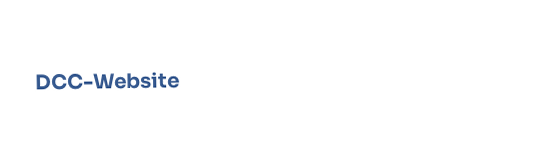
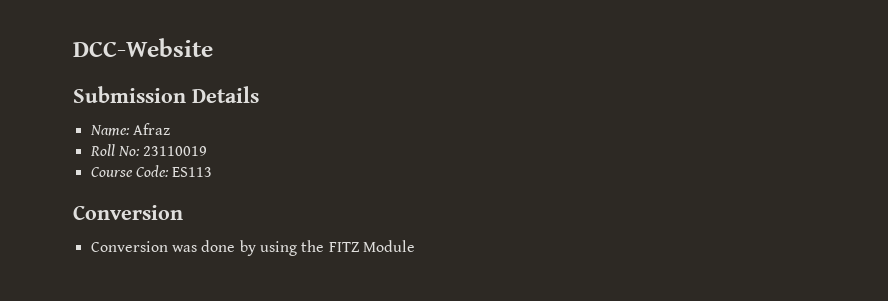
+ Submission Details
+ Name: Afraz
+ Roll No: 23110019
+ Course Code: ES113
+ Conversion
+ Conversion was done by using the FITZ Module

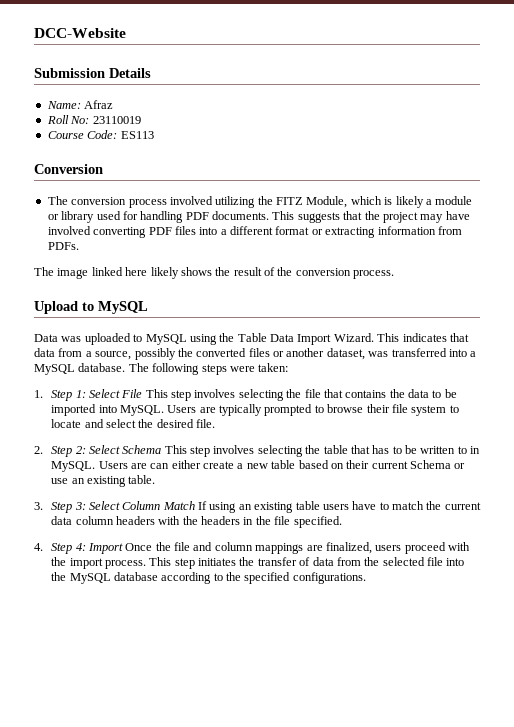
- Conversion was done by using the FITZ Module
+ The conversion process involved utilizing the FITZ Module, which is likely a module or library used for handling PDF documents. This suggests that the project may have involved converting PDF files into a different format or extracting information from PDFs.
+ The image linked here likely shows the result of the conversion process.
+ Upload to MySQL
+ Data was uploaded to MySQL using the Table Data Import Wizard. This indicates that data from a source, possibly the converted files or another dataset, was transferred into a MySQL database. The following steps were taken:
+ 1. Step 1: Select File This step involves selecting the file that contains the data to be imported into MySQL. Users are typically prompted to browse their file system to locate and select the desired file.
+ 2. Step 2: Select Schema This step involves selecting the table that has to be written to in MySQL. Users are can either create a new table based on their current Schema or use an existing table.
+ 3. Step 3: Select Column Match If using an existing table users have to match the current data column headers with the headers in the file specified.
+ 4. Step 4: Import Once the file and column mappings are finalized, users proceed with the import process. This step initiates the transfer of data from the selected file into the MySQL database according to the specified configurations.

